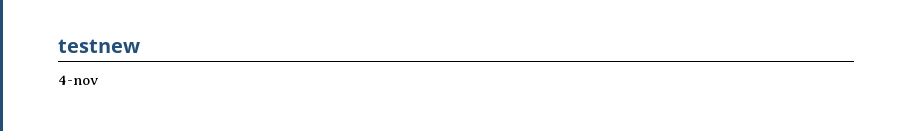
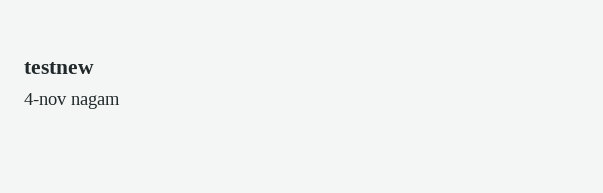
- 4-nov
+ 4-nov nagam

